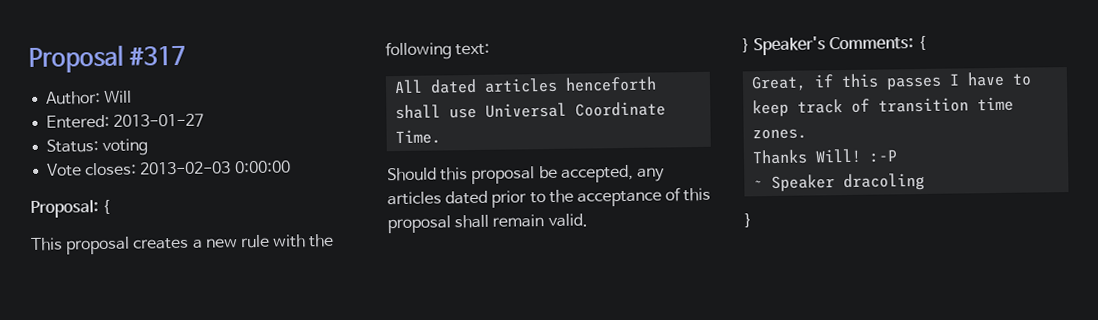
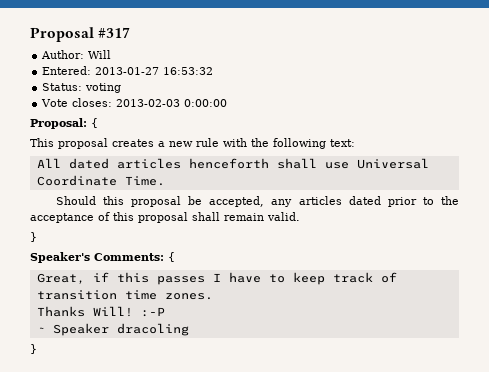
- Entered: 2013-01-27
+ Entered: 2013-01-27 16:53:32
  Should this proposal be accepted, any articles dated prior to the acceptance of this proposal shall remain valid.
- } Speaker's Comments: {
+ }
+ Speaker's Comments: {

